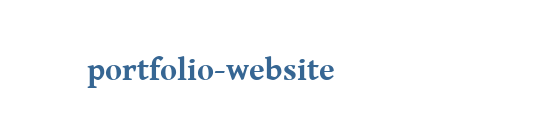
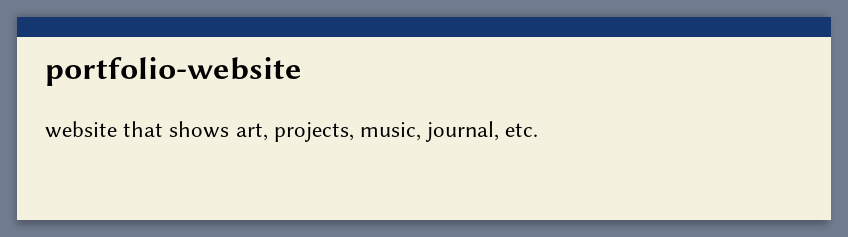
+ website that shows art, projects, music, journal, etc.

